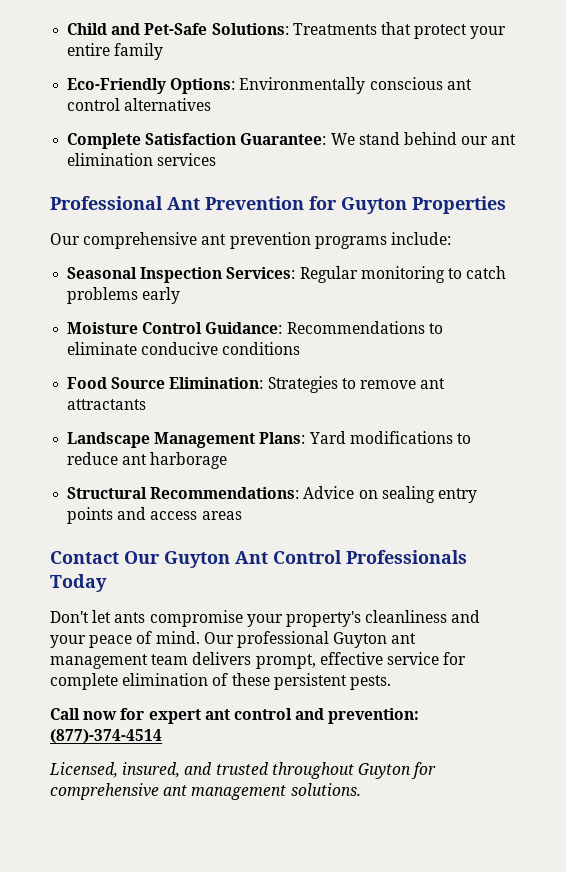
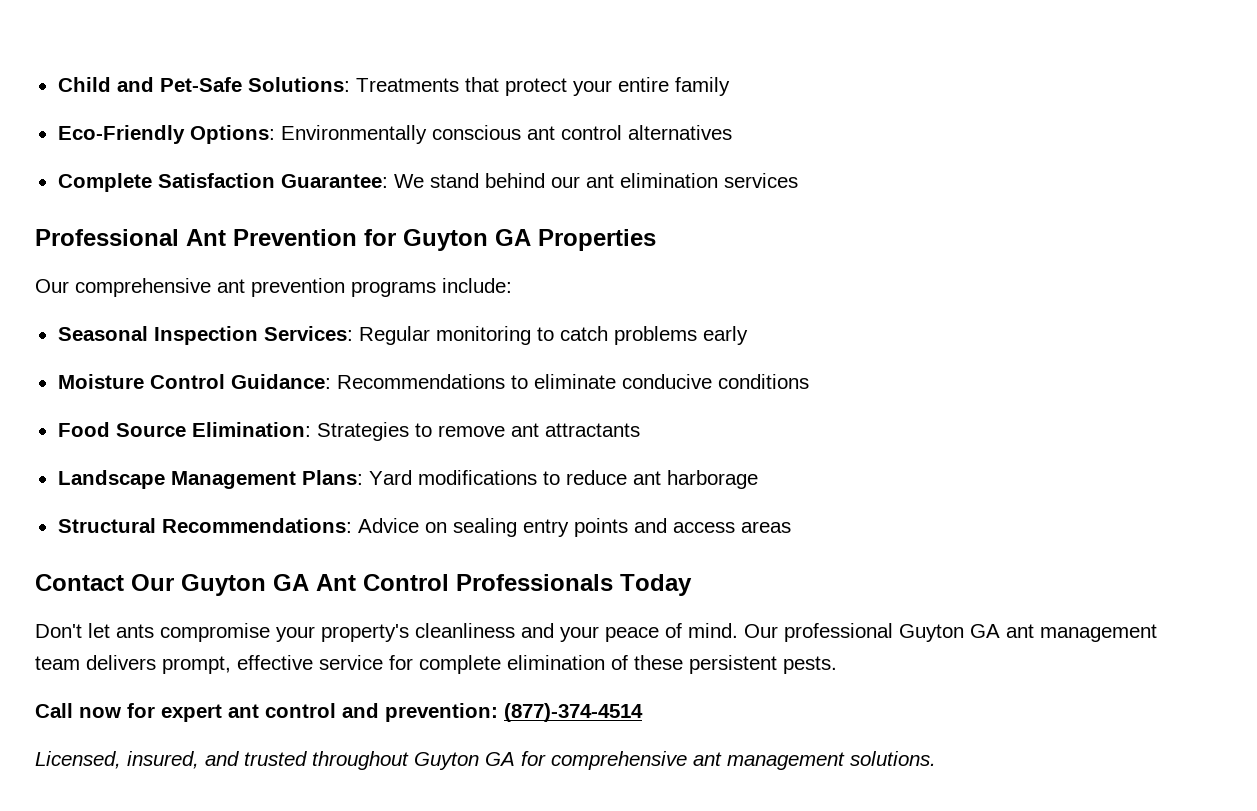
- Professional Ant Prevention for Guyton Properties
+ Professional Ant Prevention for Guyton GA Properties
- Contact Our Guyton Ant Control Professionals Today
+ Contact Our Guyton GA Ant Control Professionals Today
- Our professional Guyton ant management team delivers prompt, effective service for complete elimination of these persistent pests.
+ Our professional Guyton GA ant management team delivers prompt, effective service for complete elimination of these persistent pests.
- Licensed, insured, and trusted throughout Guyton for comprehensive ant management solutions.
+ Licensed, insured, and trusted throughout Guyton GA for comprehensive ant management solutions.

